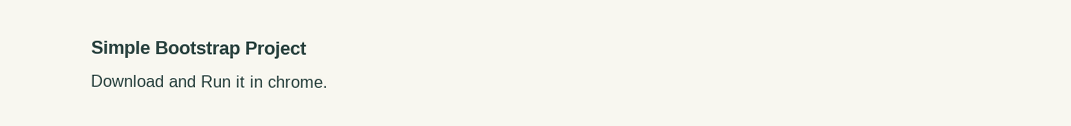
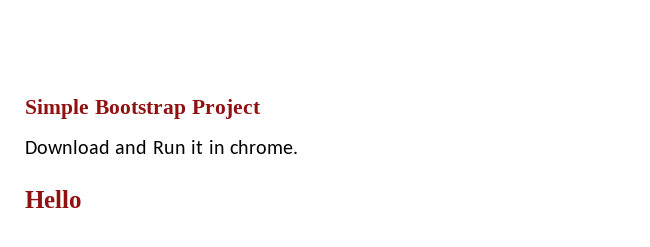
+ Hello

